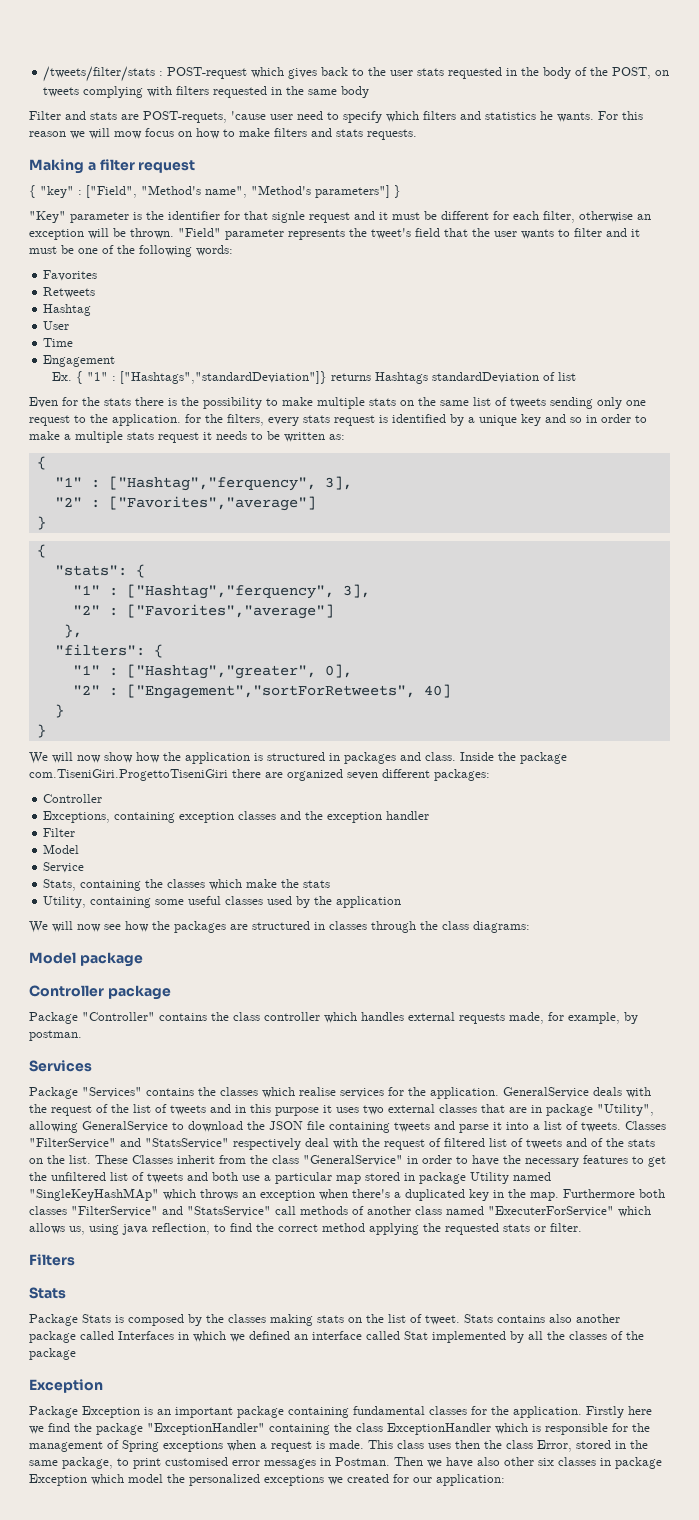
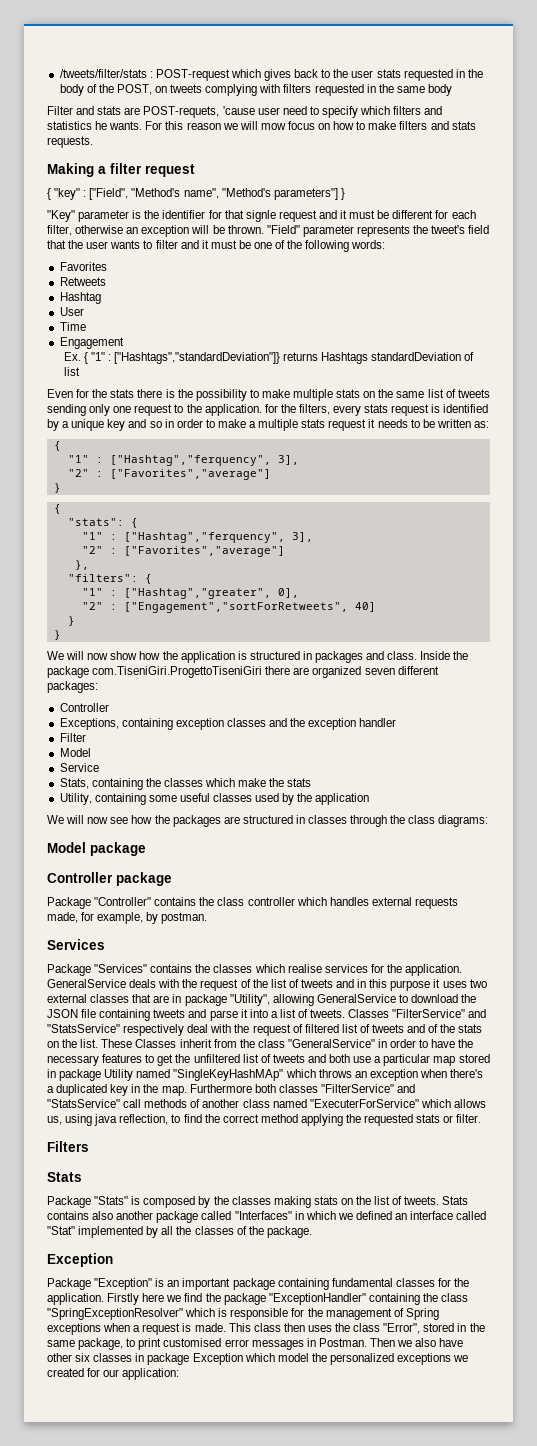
- Package Stats is composed by the classes making stats on the list of tweet.
+ Package "Stats" is composed by the classes making stats on the list of tweets.
- Stats contains also another package called Interfaces in which we defined an interface called Stat implemented by all the classes of the package
+ Stats contains also another package called "Interfaces" in which we defined an interface called "Stat" implemented by all the classes of the package.
- Package Exception is an important package containing fundamental classes for the application.
+ Package "Exception" is an important package containing fundamental classes for the application.
- Firstly here we find the package "ExceptionHandler" containing the class ExceptionHandler which is responsible for the management of Spring exceptions when a request is made.
+ Firstly here we find the package "ExceptionHandler" containing the class "SpringExceptionResolver" which is responsible for the management of Spring exceptions when a request is made.
- This class uses then the class Error, stored in the same package, to print customised error messages in Postman.
+ This class then uses the class "Error", stored in the same package, to print customised error messages in Postman.
- Then we have also other six classes in package Exception which model the personalized exceptions we created for our application:
+ Then we also have other six classes in package Exception which model the personalized exceptions we created for our application:

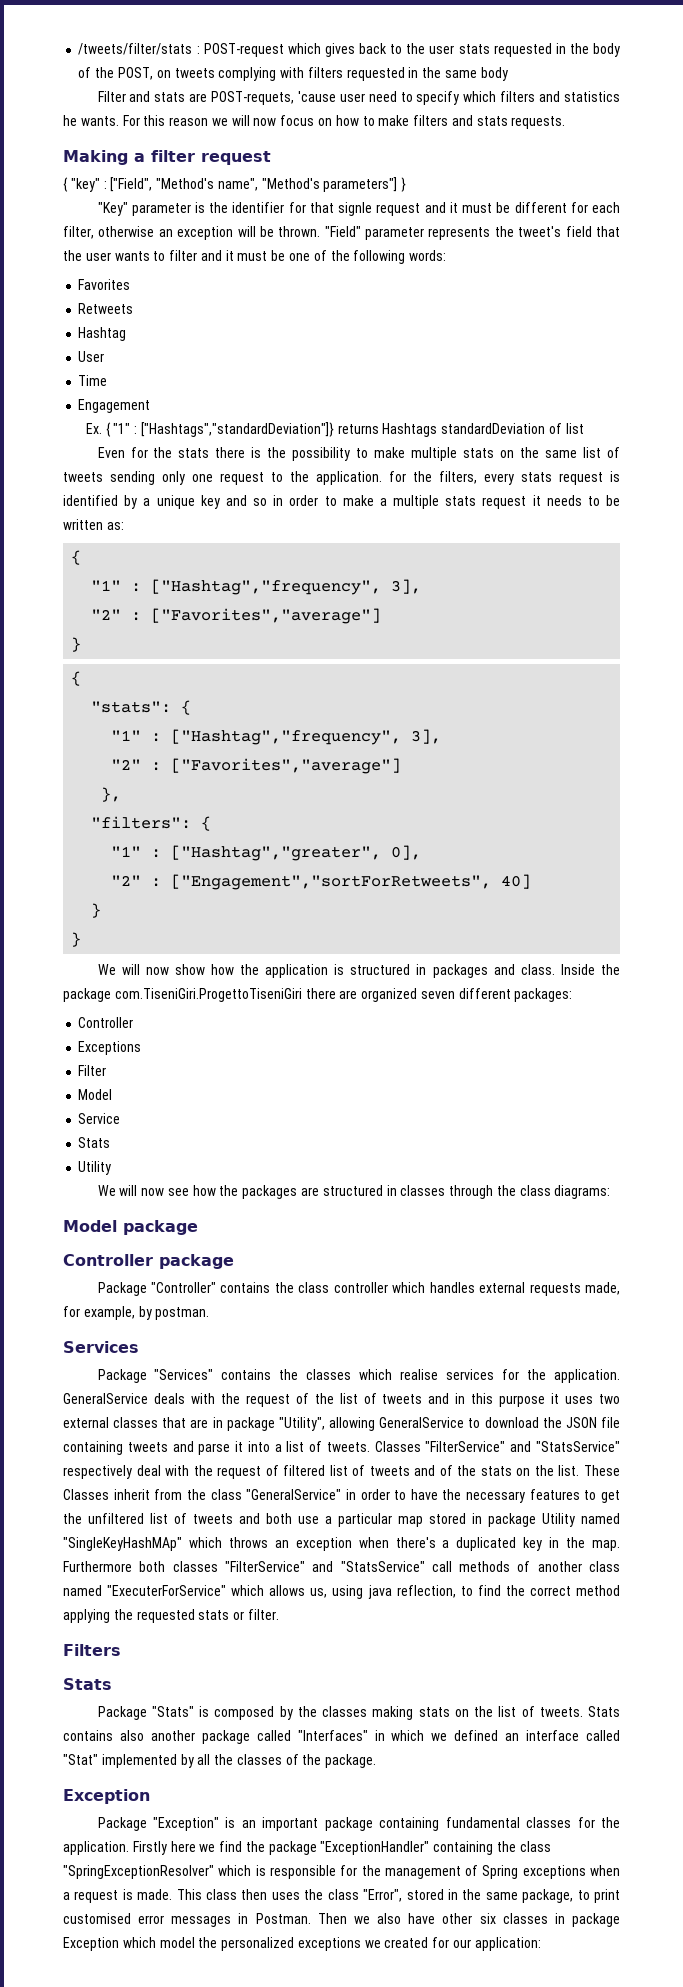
- For this reason we will mow focus on how to make filters and stats requests.
+ For this reason we will now focus on how to make filters and stats requests.
  Even for the stats there is the possibility to make multiple stats on the same list of tweets sending only one request to the application. for the filters, every stats request is identified by a unique key and so in order to make a multiple stats request it needs to be written as:
  {
- "1" : ["Hashtag","ferquency", 3],
+ "1" : ["Hashtag","frequency", 3],
  "stats": {
- "1" : ["Hashtag","ferquency", 3],
+ "1" : ["Hashtag","frequency", 3],
- Exceptions, containing exception classes and the exception handler
+ Exceptions
  Filter
  Model
  Service
- Stats, containing the classes which make the stats
- Utility, containing some useful classes used by the application
+ Stats
+ Utility

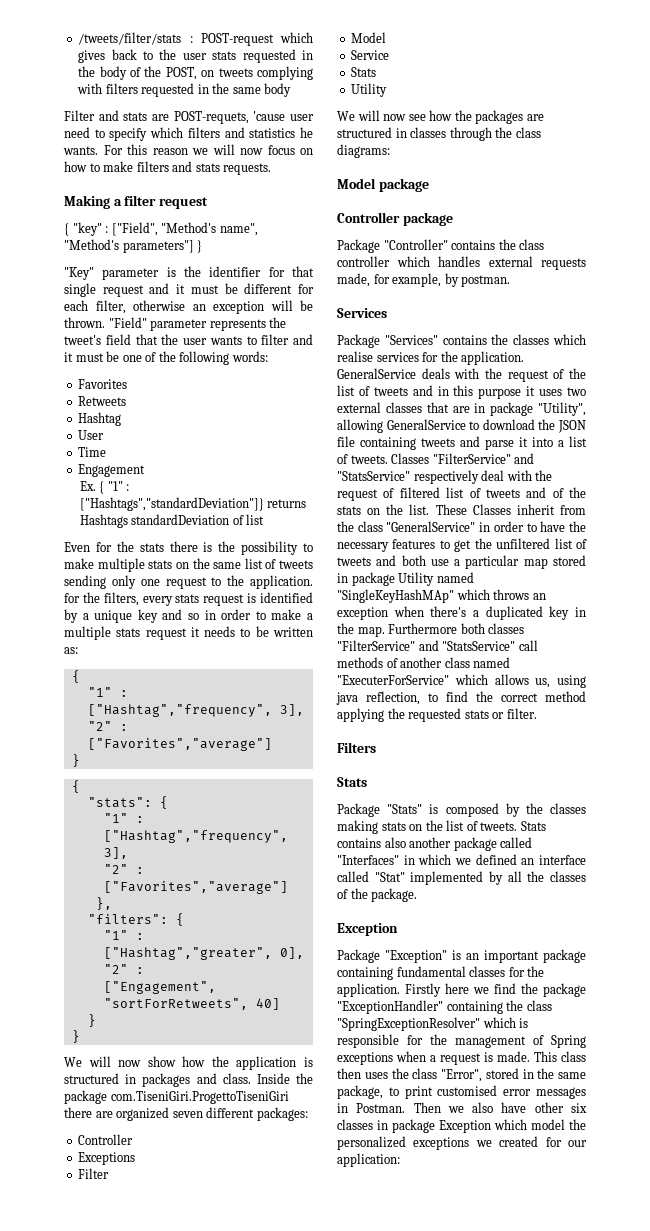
- "Key" parameter is the identifier for that signle request and it must be different for each filter, otherwise an exception will be thrown.
+ "Key" parameter is the identifier for that single request and it must be different for each filter, otherwise an exception will be thrown.

